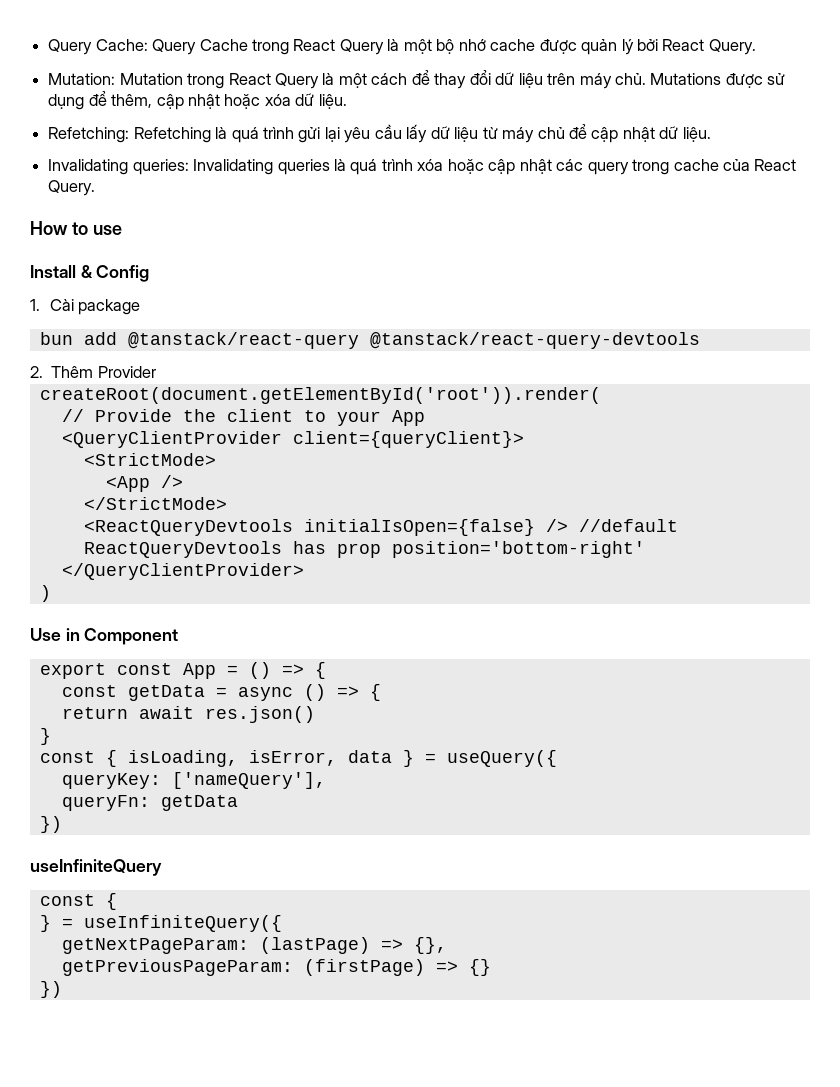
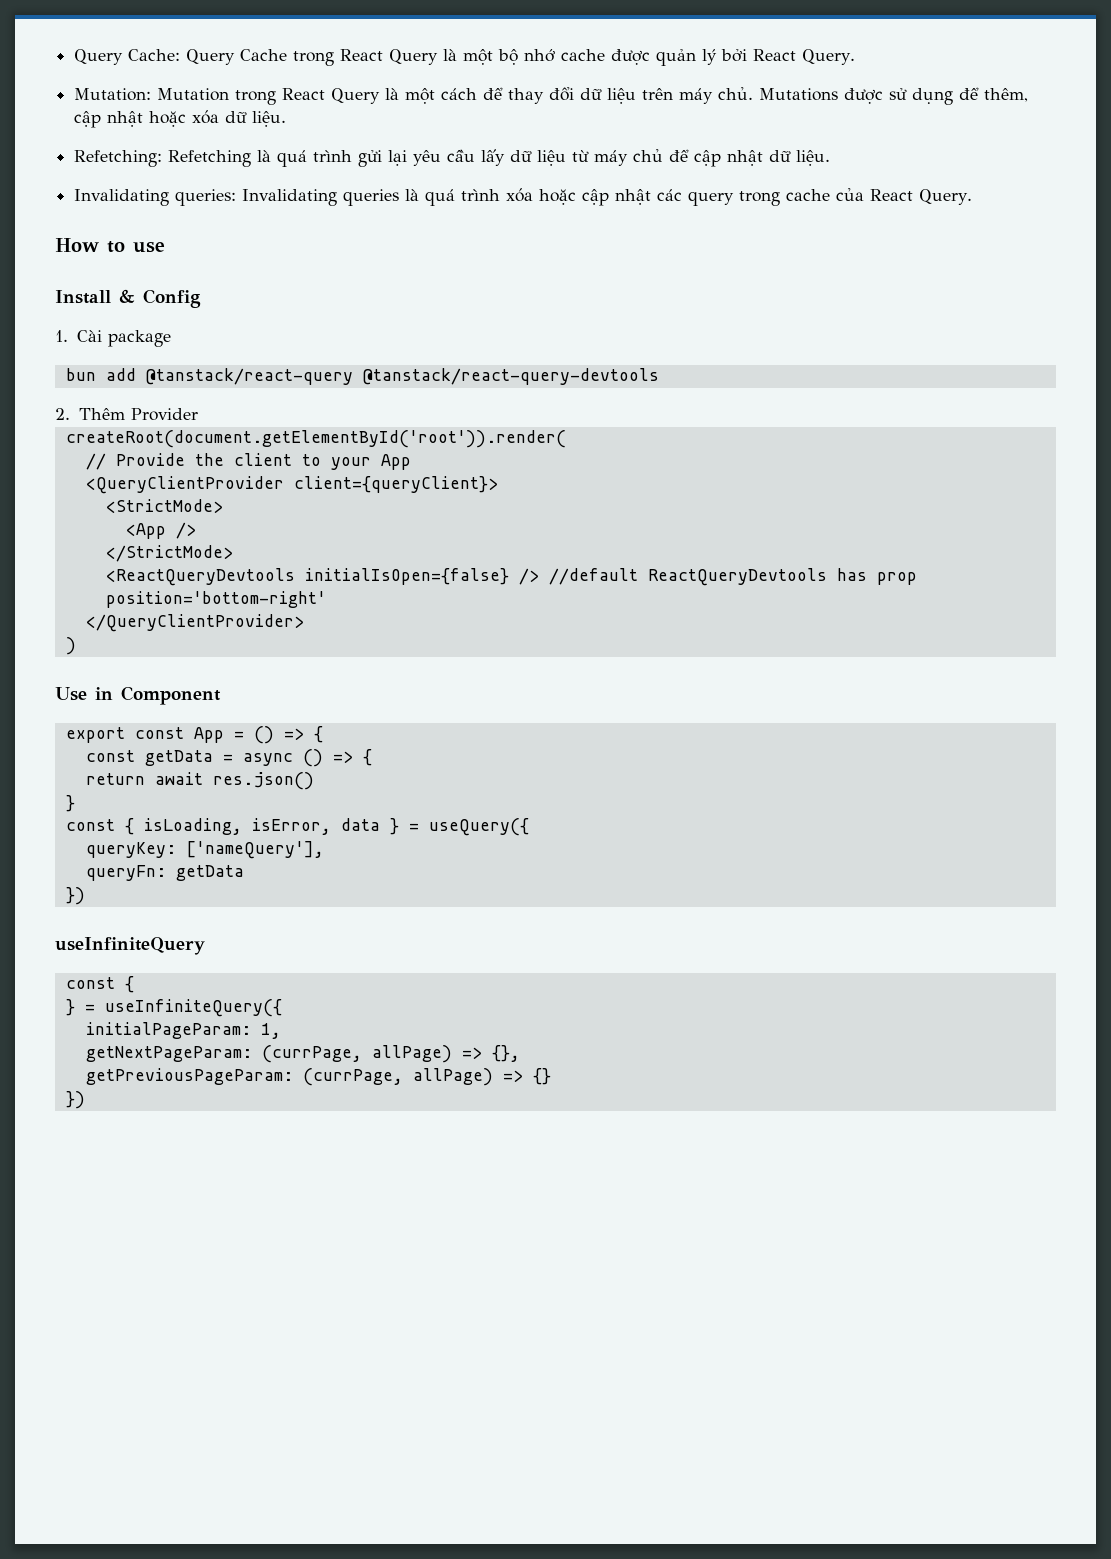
+ initialPageParam: 1,
- getNextPageParam: (lastPage) => {},
+ getNextPageParam: (currPage, allPage) => {},
- getPreviousPageParam: (firstPage) => {}
+ getPreviousPageParam: (currPage, allPage) => {}

